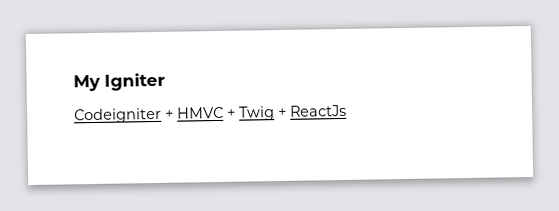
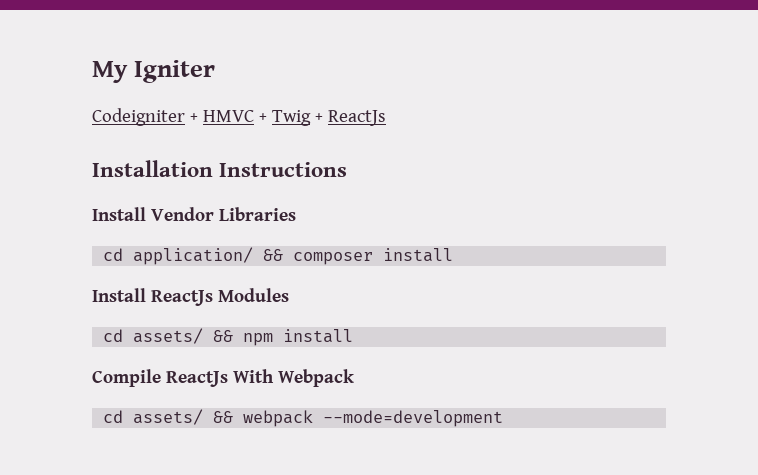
+ Installation Instructions
+ Install Vendor Libraries
+ cd application/ && composer install
+ Install ReactJs Modules
+ cd assets/ && npm install
+ Compile ReactJs With Webpack
+ cd assets/ && webpack --mode=development

